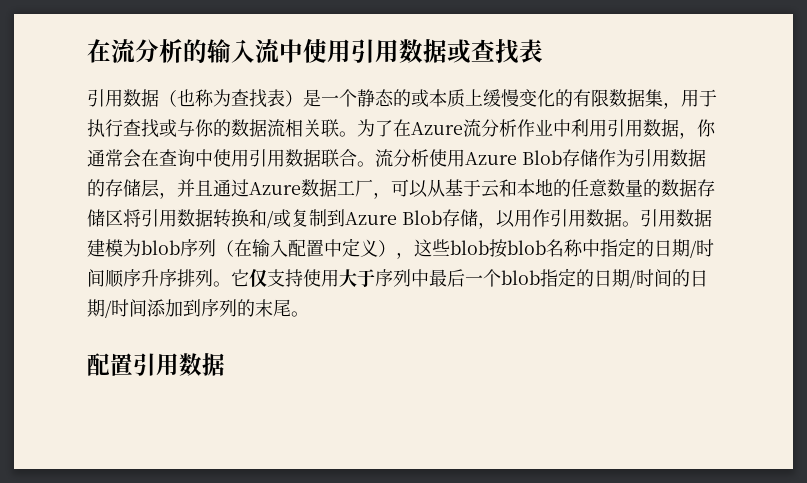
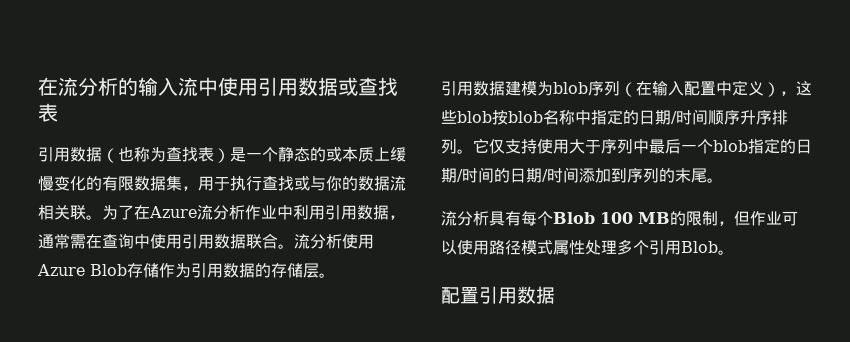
- 为了在Azure流分析作业中利用引用数据，你通常会在查询中使用引用数据联合。
+ 为了在Azure流分析作业中利用引用数据，通常需在查询中使用引用数据联合。
- 流分析使用Azure Blob存储作为引用数据的存储层，并且通过Azure数据工厂，可以从基于云和本地的任意数量的数据存储区将引用数据转换和/或复制到Azure Blob存储，以用作引用数据。引用数据建模为blob序列（在输入配置中定义），这些blob按blob名称中指定的日期/时间顺序升序排列。
+ 流分析使用Azure Blob存储作为引用数据的存储层。
+ 引用数据建模为blob序列（在输入配置中定义），这些blob按blob名称中指定的日期/时间顺序升序排列。
+ 流分析具有每个Blob 100 MB的限制，但作业可以使用路径模式属性处理多个引用Blob。

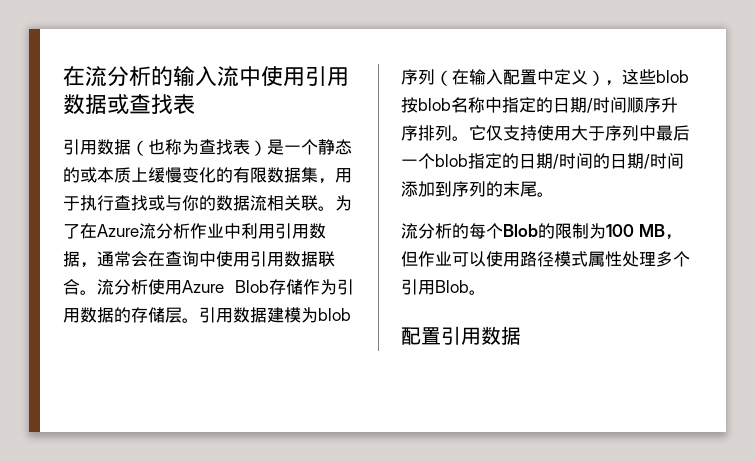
- 为了在Azure流分析作业中利用引用数据，通常需在查询中使用引用数据联合。
+ 为了在Azure流分析作业中利用引用数据，通常会在查询中使用引用数据联合。
- 流分析使用Azure Blob存储作为引用数据的存储层。
- 引用数据建模为blob序列（在输入配置中定义），这些blob按blob名称中指定的日期/时间顺序升序排列。
+ 流分析使用Azure Blob存储作为引用数据的存储层。引用数据建模为blob序列（在输入配置中定义），这些blob按blob名称中指定的日期/时间顺序升序排列。
- 流分析具有每个Blob 100 MB的限制，但作业可以使用路径模式属性处理多个引用Blob。
+ 流分析的每个Blob的限制为100 MB，但作业可以使用路径模式属性处理多个引用Blob。

